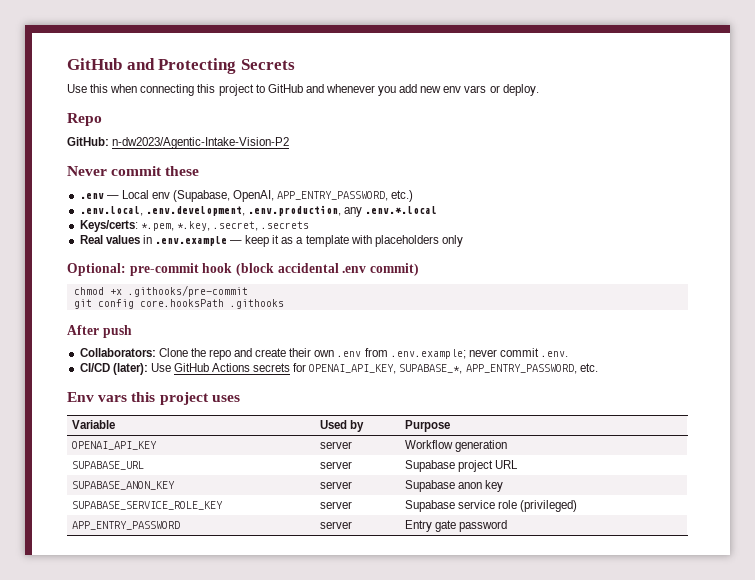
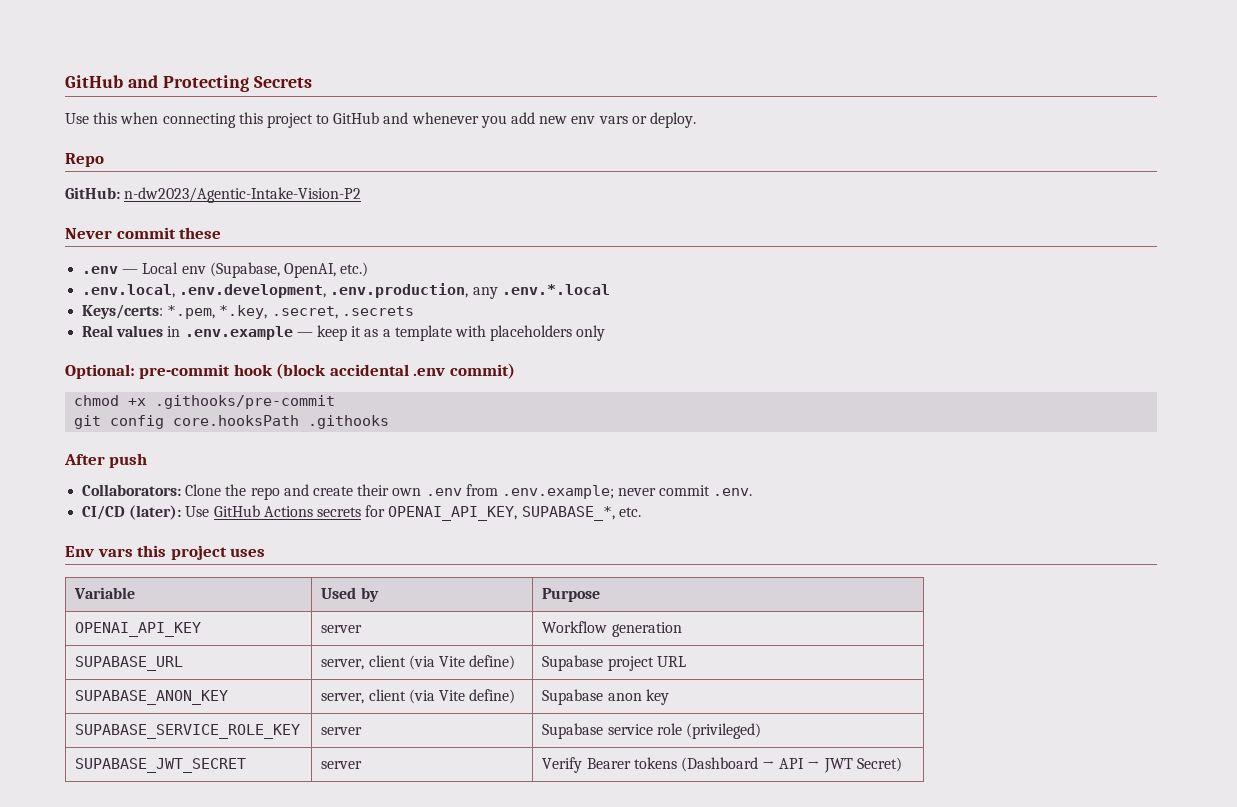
- .env — Local env (Supabase, OpenAI, APP_ENTRY_PASSWORD, etc.)
+ .env — Local env (Supabase, OpenAI, etc.)
- CI/CD (later): Use GitHub Actions secrets for OPENAI_API_KEY, SUPABASE_*, APP_ENTRY_PASSWORD, etc.
+ CI/CD (later): Use GitHub Actions secrets for OPENAI_API_KEY, SUPABASE_*, etc.
- SUPABASE_URL | server | Supabase project URL
+ SUPABASE_URL | server, client (via Vite define) | Supabase project URL
- SUPABASE_ANON_KEY | server | Supabase anon key
+ SUPABASE_ANON_KEY | server, client (via Vite define) | Supabase anon key
- APP_ENTRY_PASSWORD | server | Entry gate password
+ SUPABASE_JWT_SECRET | server | Verify Bearer tokens (Dashboard → API → JWT Secret)

